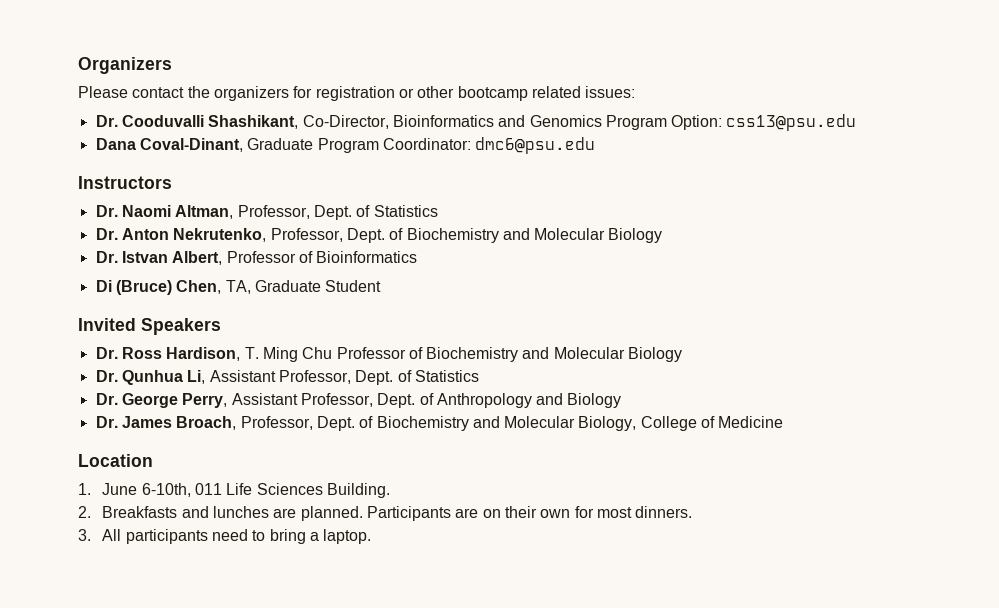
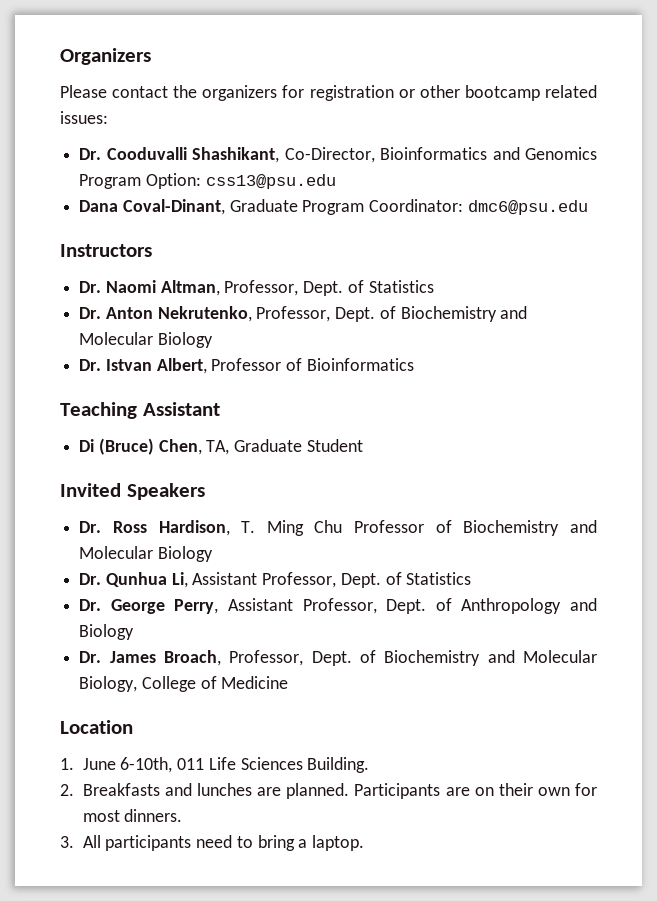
+ Teaching Assistant

